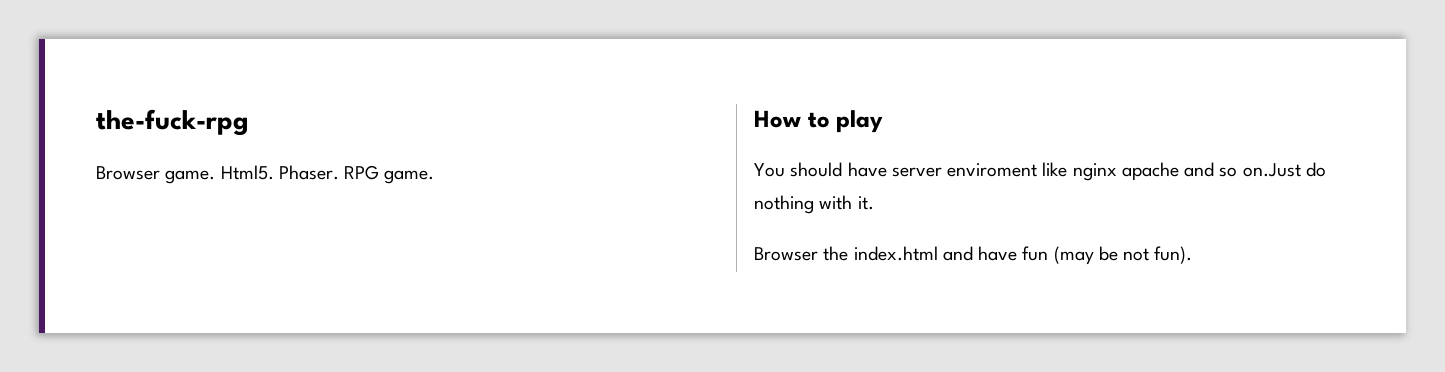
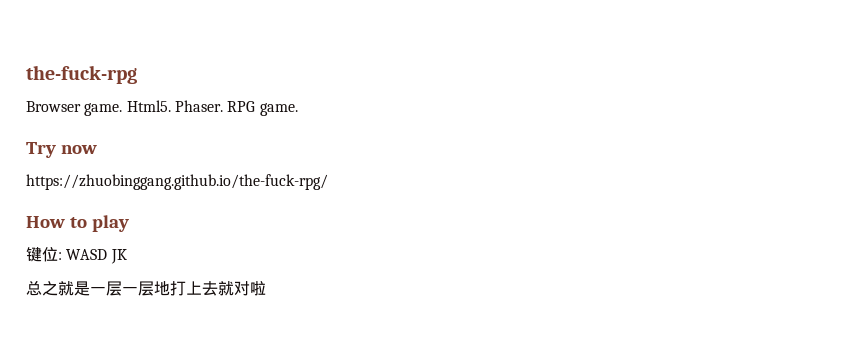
+ Try now
+ https://zhuobinggang.github.io/the-fuck-rpg/
- You should have server enviroment like nginx apache and so on.Just do nothing with it.
- Browser the index.html and have fun (may be not fun).
+ 键位: WASD JK
+ 总之就是一层一层地打上去就对啦

